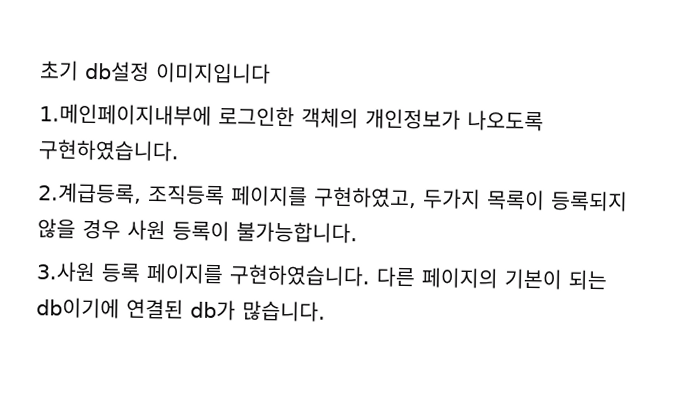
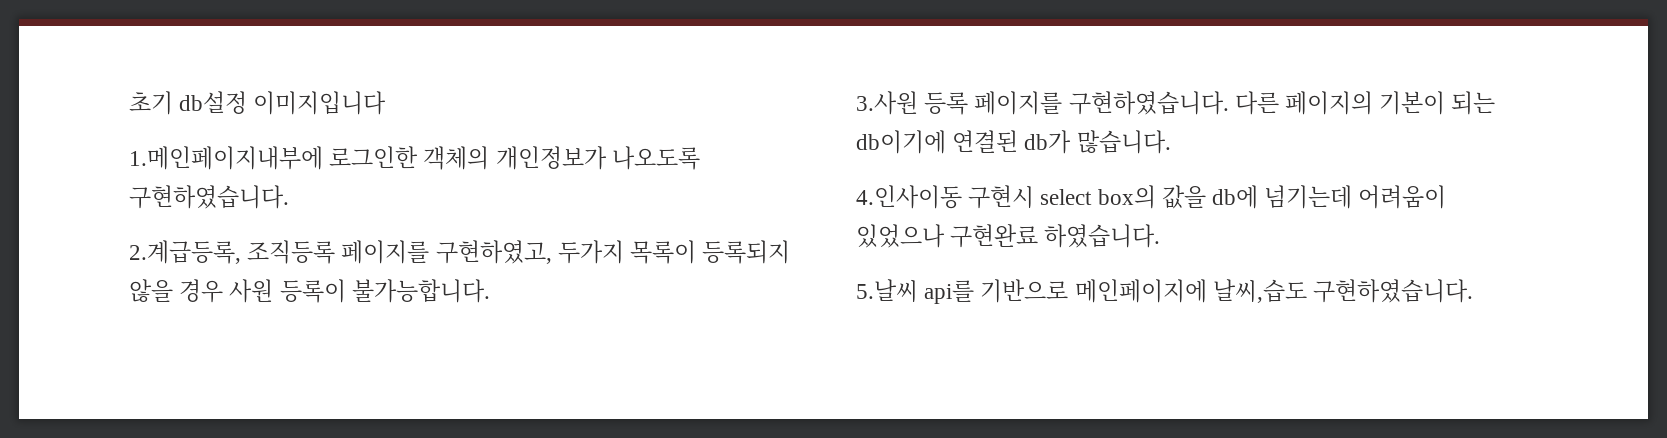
+ 4.인사이동 구현시 select box의 값을 db에 넘기는데 어려움이 있었으나 구현완료 하였습니다.
+ 5.날씨 api를 기반으로 메인페이지에 날씨,습도 구현하였습니다.

